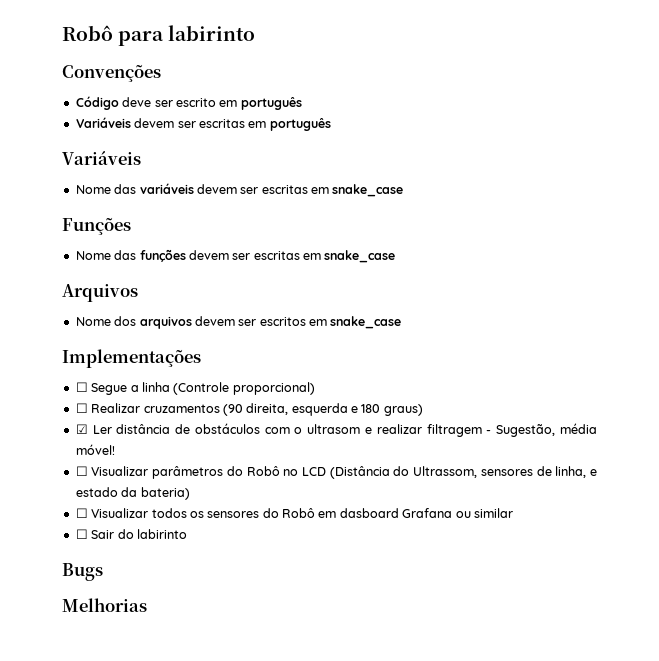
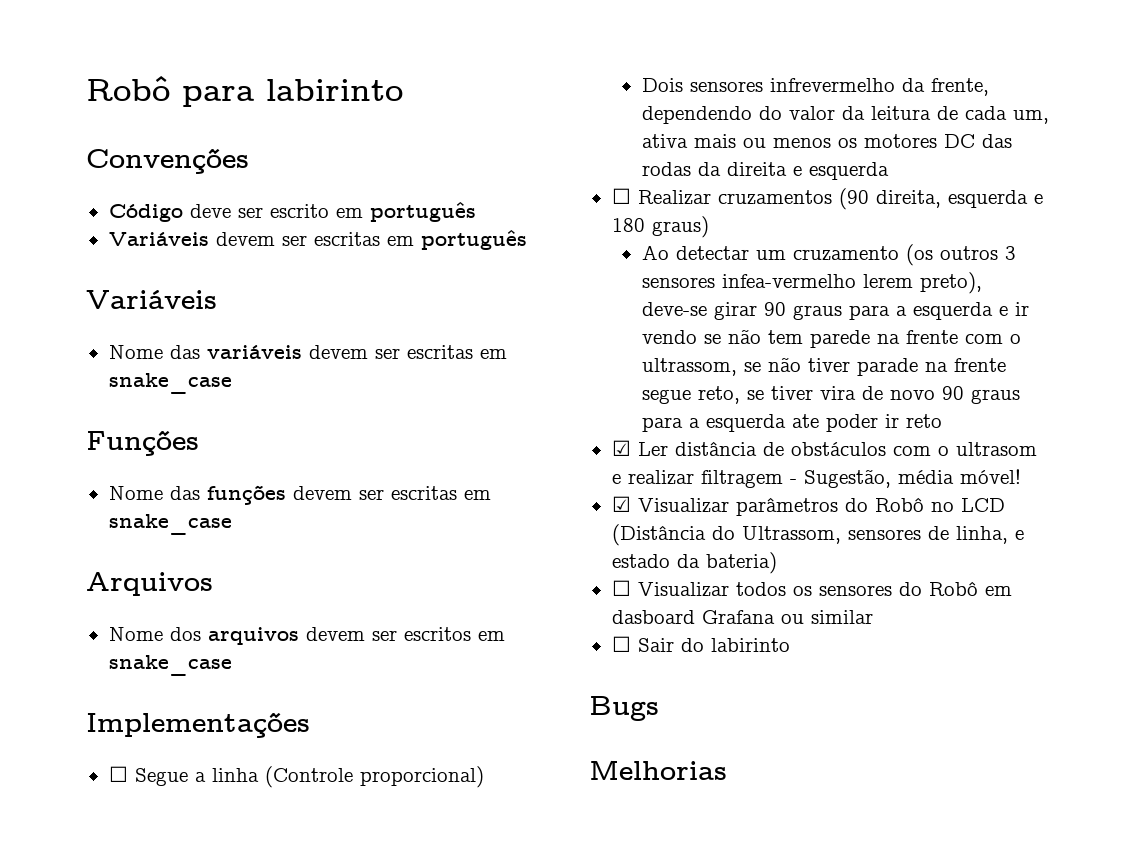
+ Dois sensores infrevermelho da frente, dependendo do valor da leitura de cada um, ativa mais ou menos os motores DC das rodas da direita e esquerda
+ Ao detectar um cruzamento (os outros 3 sensores infea-vermelho lerem preto), deve-se girar 90 graus para a esquerda e ir vendo se não tem parede na frente com o ultrassom, se não tiver parade na frente segue reto, se tiver vira de novo 90 graus para a esquerda ate poder ir reto
- ☐ Visualizar parâmetros do Robô no LCD (Distância do Ultrassom, sensores de linha, e estado da bateria)
+ ☑ Visualizar parâmetros do Robô no LCD (Distância do Ultrassom, sensores de linha, e estado da bateria)

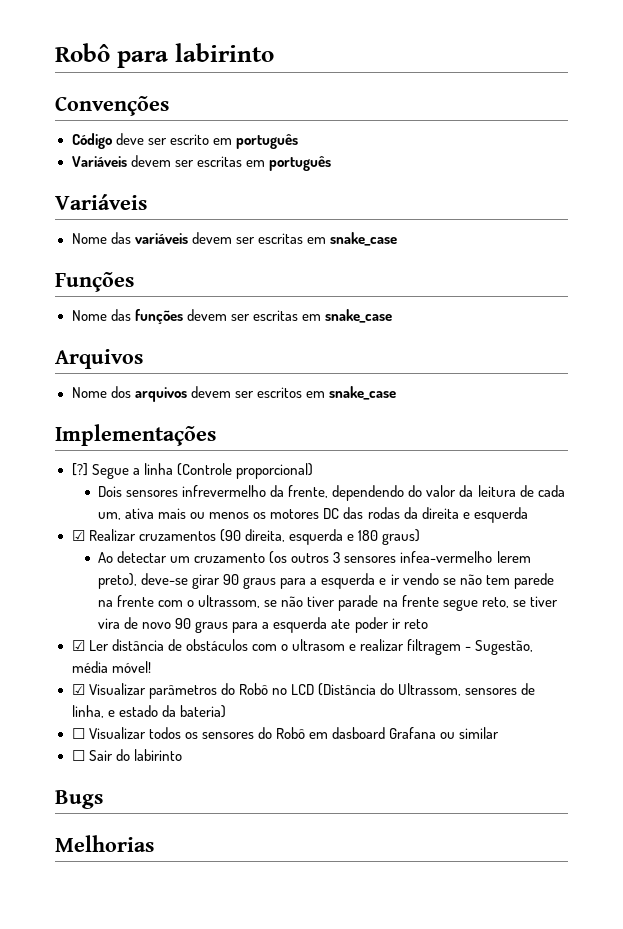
- ☐ Segue a linha (Controle proporcional)
+ [?] Segue a linha (Controle proporcional)
- ☐ Realizar cruzamentos (90 direita, esquerda e 180 graus)
+ ☑ Realizar cruzamentos (90 direita, esquerda e 180 graus)

